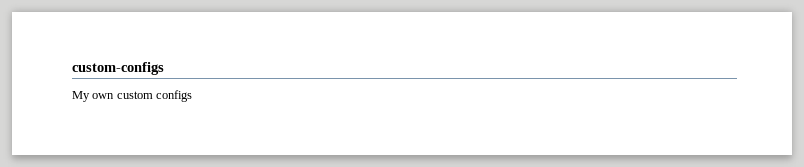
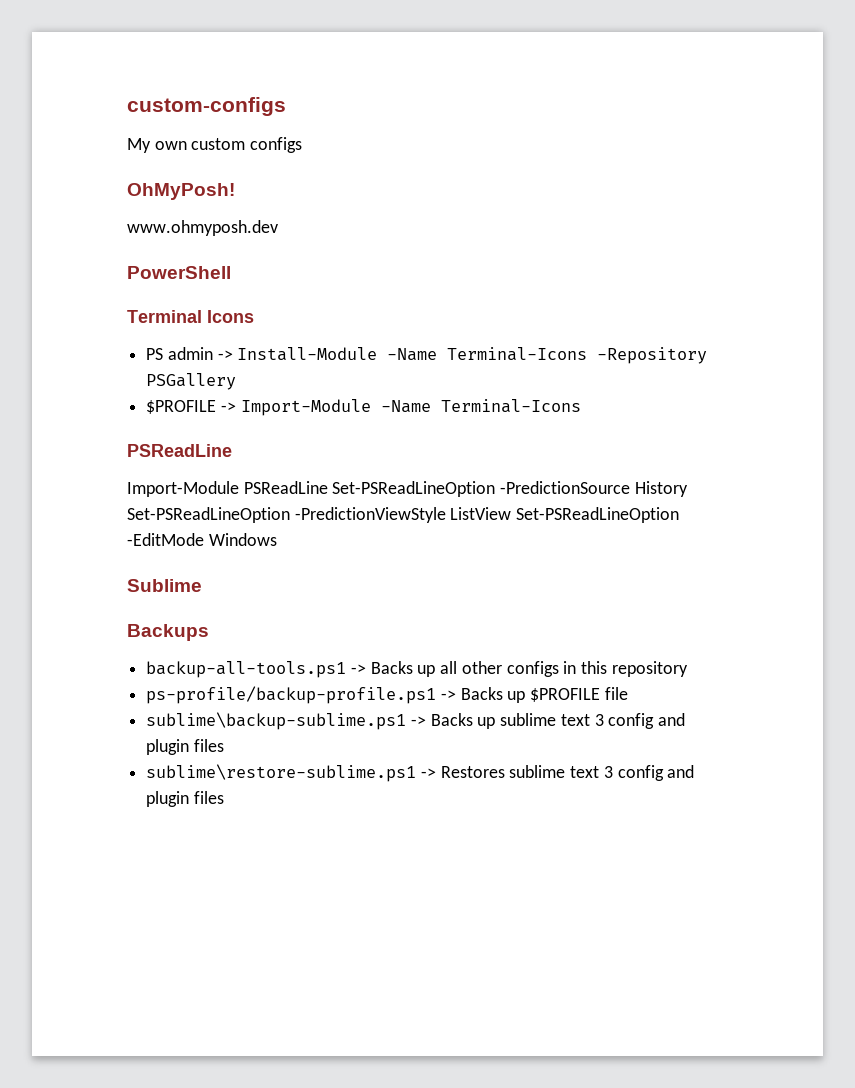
+ OhMyPosh!
+ www.ohmyposh.dev
+ PowerShell
+ Terminal Icons
+ PS admin -> Install-Module -Name Terminal-Icons -Repository PSGallery
+ $PROFILE -> Import-Module -Name Terminal-Icons
+ PSReadLine
+ Import-Module PSReadLine Set-PSReadLineOption -PredictionSource History Set-PSReadLineOption -PredictionViewStyle ListView Set-PSReadLineOption -EditMode Windows
+ Sublime
+ Backups
+ backup-all-tools.ps1 -> Backs up all other configs in this repository
+ ps-profile/backup-profile.ps1 -> Backs up $PROFILE file
+ sublime\backup-sublime.ps1 -> Backs up sublime text 3 config and plugin files
+ sublime\restore-sublime.ps1 -> Restores sublime text 3 config and plugin files

